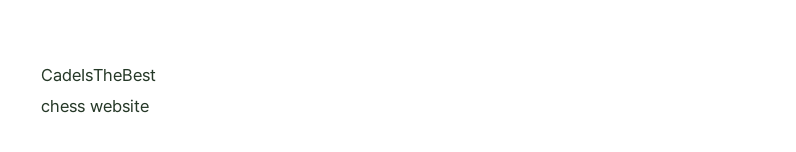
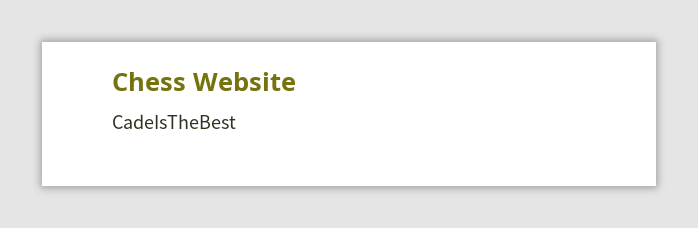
+ Chess Website
- chess website

